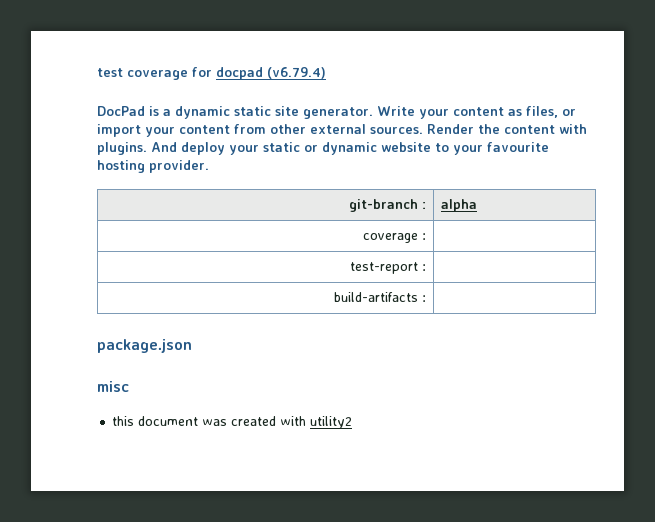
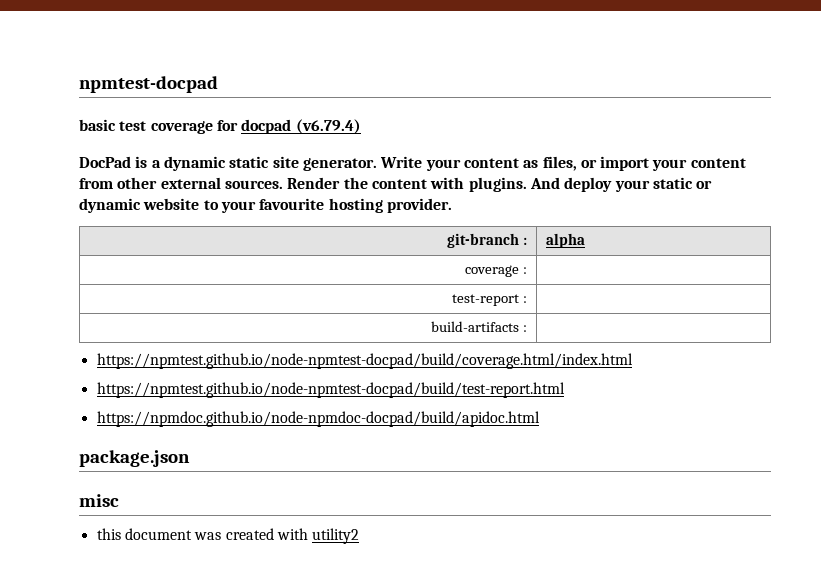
- test coverage for docpad (v6.79.4)
+ npmtest-docpad
+ basic test coverage for docpad (v6.79.4)
+ https://npmtest.github.io/node-npmtest-docpad/build/coverage.html/index.html
+ https://npmtest.github.io/node-npmtest-docpad/build/test-report.html
+ https://npmdoc.github.io/node-npmdoc-docpad/build/apidoc.html

